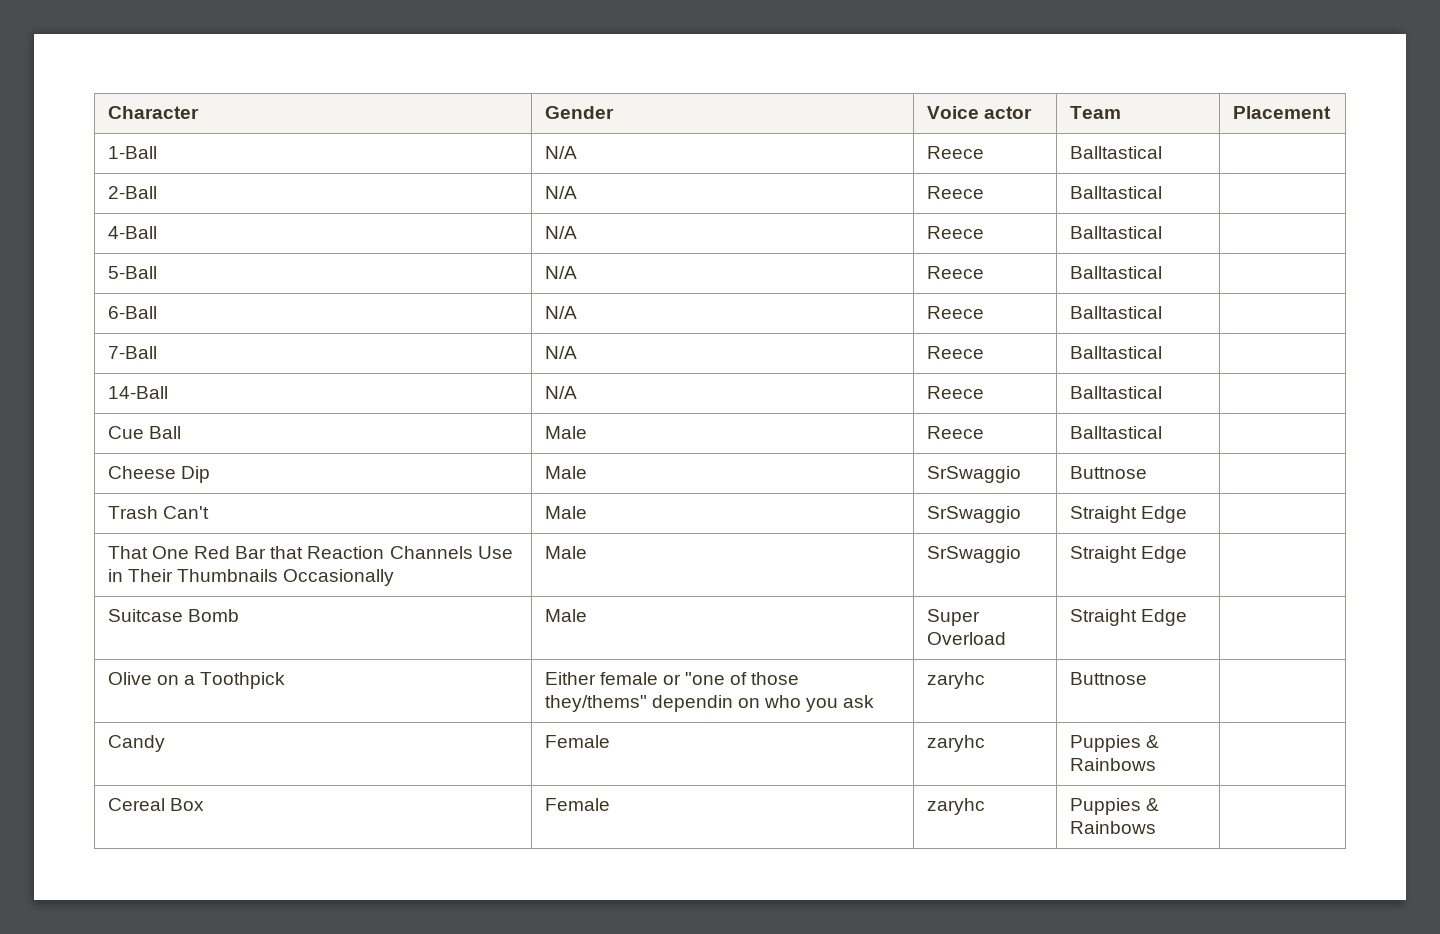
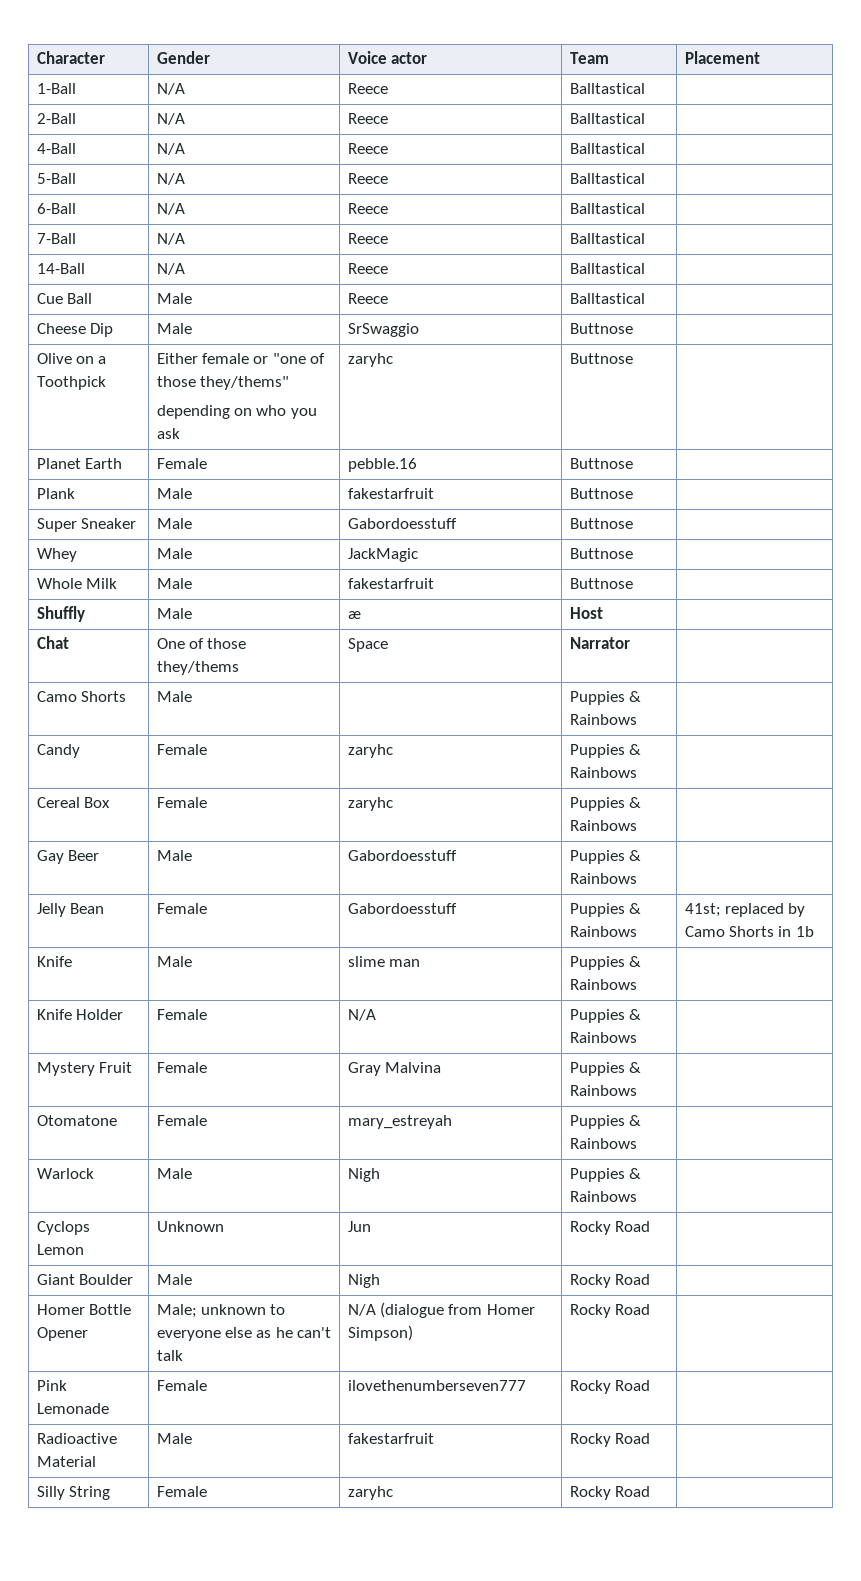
- Trash Can't | Male | SrSwaggio | Straight Edge |
- That One Red Bar that Reaction Channels Use in Their Thumbnails Occasionally | Male | SrSwaggio | Straight Edge |
- Suitcase Bomb | Male | Super Overload | Straight Edge |
- Olive on a Toothpick | Either female or "one of those they/thems" dependin on who you ask | zaryhc | Buttnose |
+ Olive on a Toothpick | Either female or "one of those they/thems"
+ depending on who you ask | zaryhc | Buttnose |
+ Planet Earth | Female | pebble.16 | Buttnose |
+ Plank | Male | fakestarfruit | Buttnose |
+ Super Sneaker | Male | Gabordoesstuff | Buttnose |
+ Whey | Male | JackMagic | Buttnose |
+ Whole Milk | Male | fakestarfruit | Buttnose |
+ Shuffly | Male | æ | Host |
+ Chat | One of those they/thems | Space | Narrator |
+ Camo Shorts | Male | | Puppies & Rainbows |
+ Gay Beer | Male | Gabordoesstuff | Puppies & Rainbows |
+ Jelly Bean | Female | Gabordoesstuff | Puppies & Rainbows | 41st; replaced by Camo Shorts in 1b
+ Knife | Male | slime man | Puppies & Rainbows |
+ Knife Holder | Female | N/A | Puppies & Rainbows |
+ Mystery Fruit | Female | Gray Malvina | Puppies & Rainbows |
+ Otomatone | Female | mary_estreyah | Puppies & Rainbows |
+ Warlock | Male | Nigh | Puppies & Rainbows |
+ Cyclops Lemon | Unknown | Jun | Rocky Road |
+ Giant Boulder | Male | Nigh | Rocky Road |
+ Homer Bottle Opener | Male; unknown to everyone else as he can't talk | N/A (dialogue from Homer Simpson) | Rocky Road |
+ Pink Lemonade | Female | ilovethenumberseven777 | Rocky Road |
+ Radioactive Material | Male | fakestarfruit | Rocky Road |
+ Silly String | Female | zaryhc | Rocky Road |

